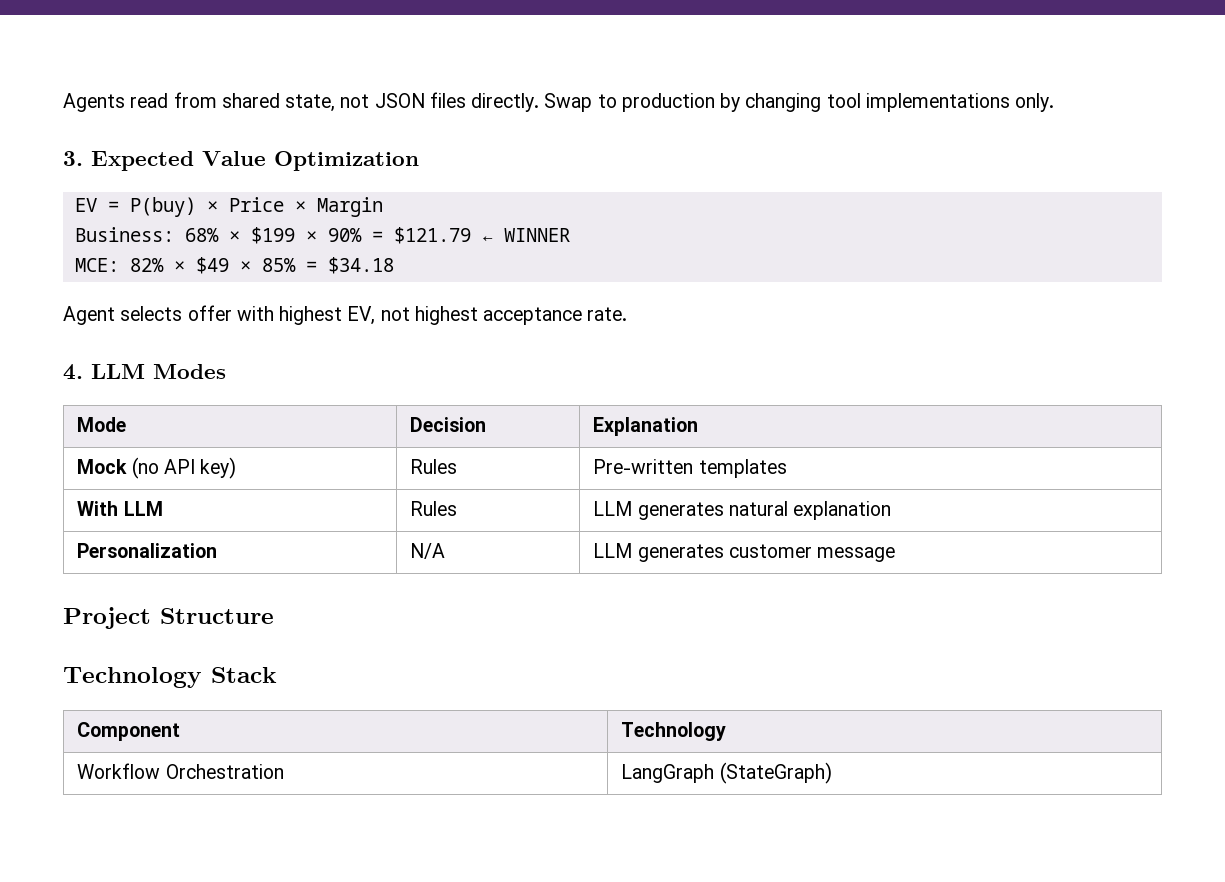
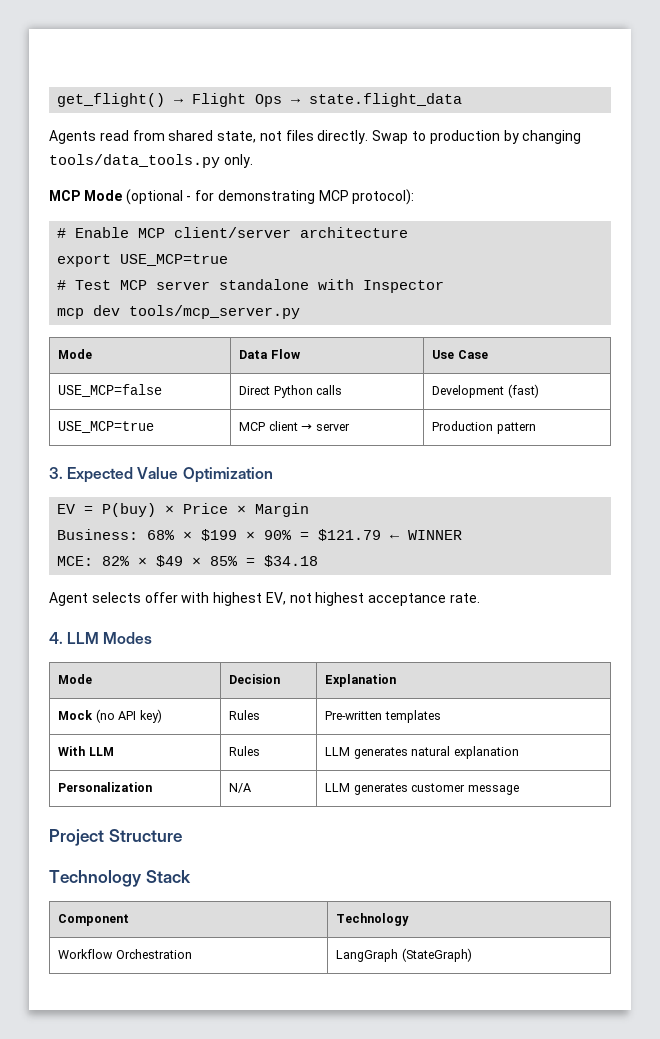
+ get_flight() → Flight Ops → state.flight_data
- Agents read from shared state, not JSON files directly.
+ Agents read from shared state, not files directly.
- Swap to production by changing tool implementations only.
+ Swap to production by changing tools/data_tools.py only.
+ MCP Mode (optional - for demonstrating MCP protocol):
+ # Enable MCP client/server architecture
+ export USE_MCP=true
+ # Test MCP server standalone with Inspector
+ mcp dev tools/mcp_server.py
+ Mode | Data Flow | Use Case
+ USE_MCP=false | Direct Python calls | Development (fast)
+ USE_MCP=true | MCP client → server | Production pattern

